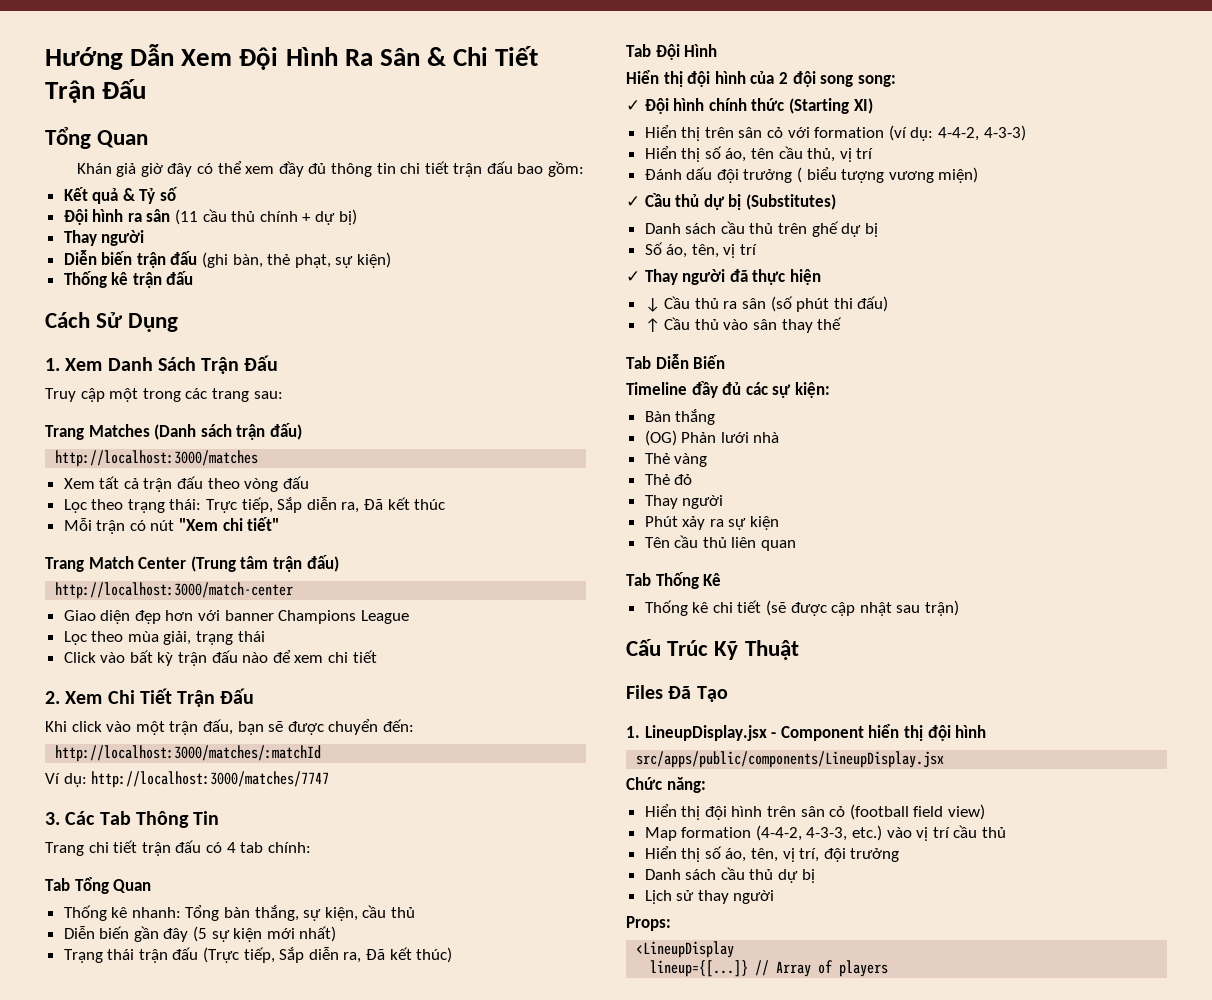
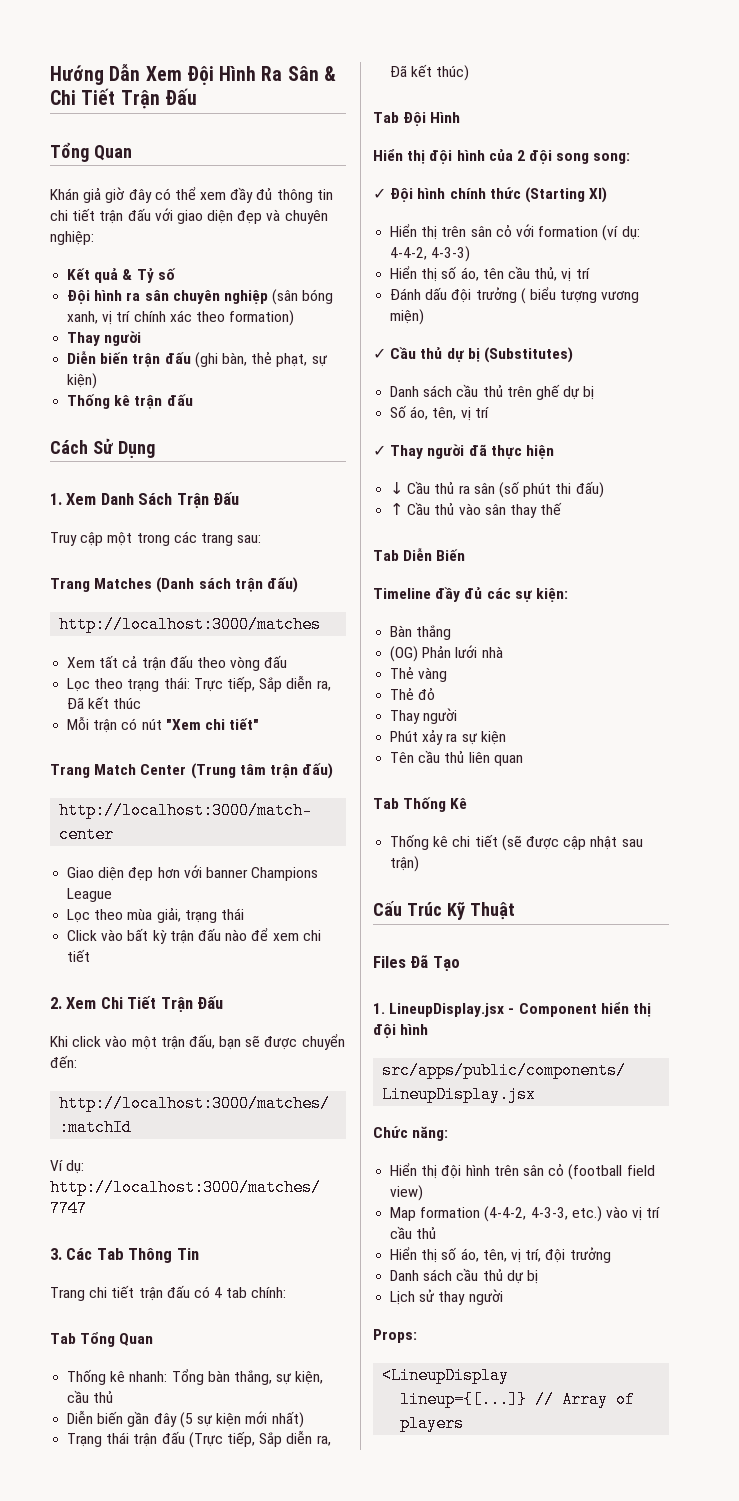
- Khán giả giờ đây có thể xem đầy đủ thông tin chi tiết trận đấu bao gồm:
+ Khán giả giờ đây có thể xem đầy đủ thông tin chi tiết trận đấu với giao diện đẹp và chuyên nghiệp:
- Đội hình ra sân (11 cầu thủ chính + dự bị)
+ Đội hình ra sân chuyên nghiệp (sân bóng xanh, vị trí chính xác theo formation)

